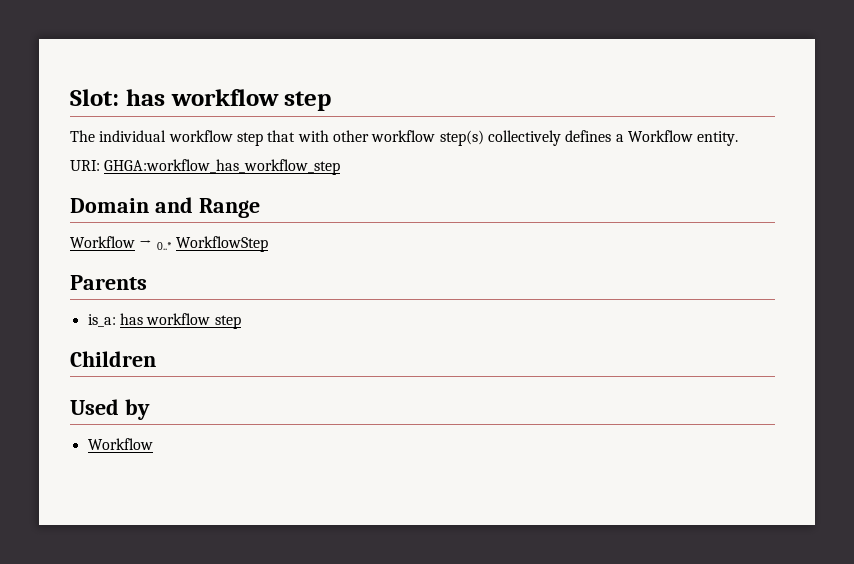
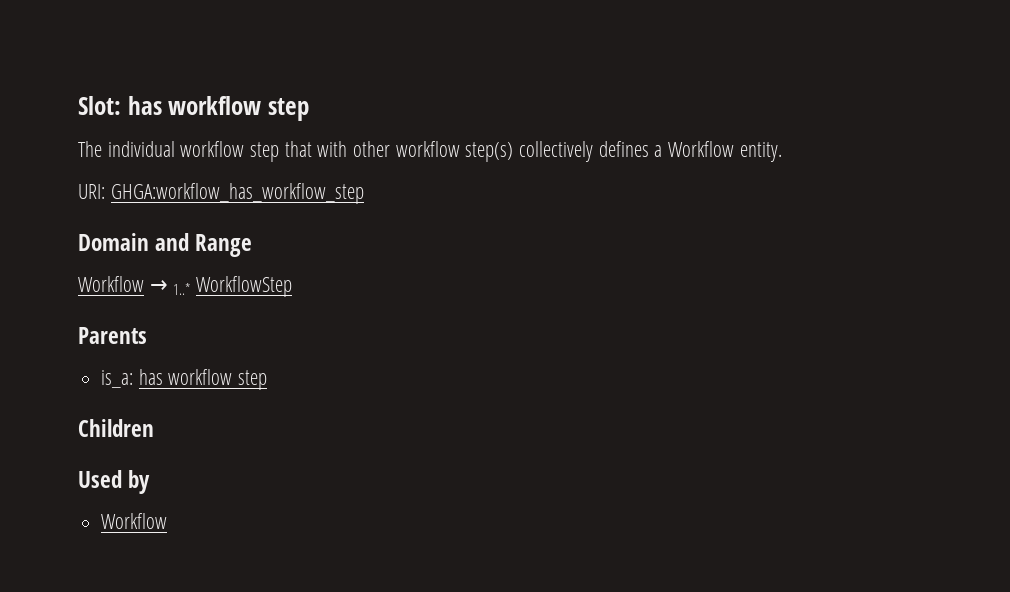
- Workflow → 0..* WorkflowStep
+ Workflow → 1..* WorkflowStep

